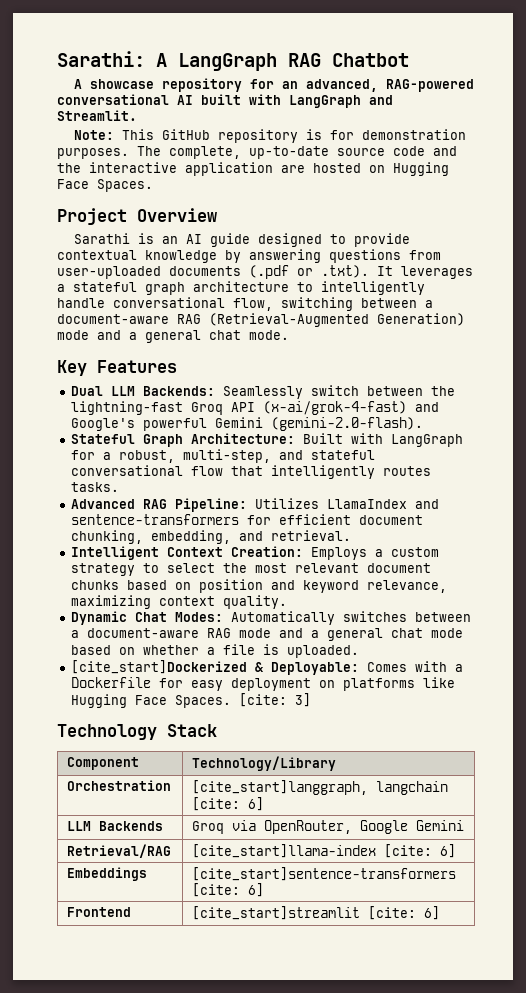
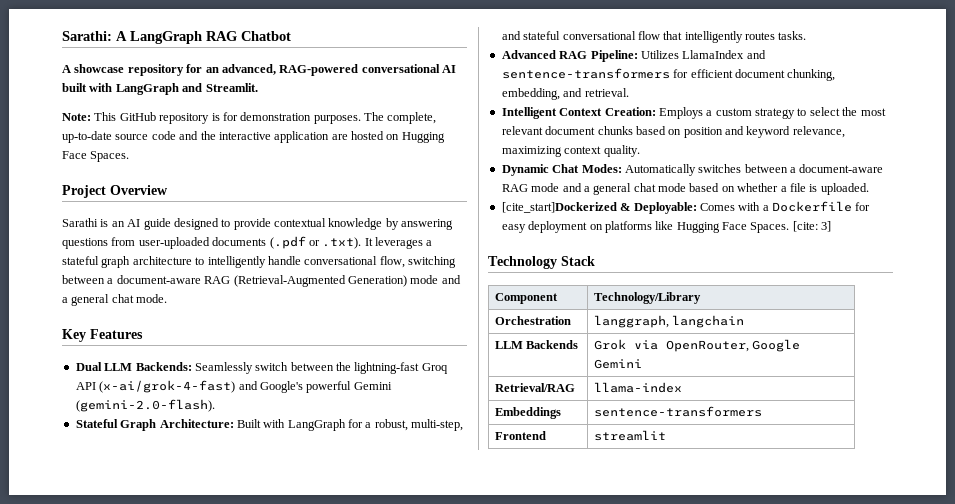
- Orchestration | [cite_start]langgraph, langchain [cite: 6]
+ Orchestration | langgraph, langchain
- LLM Backends | Groq via OpenRouter, Google Gemini
+ LLM Backends | Grok via OpenRouter, Google Gemini
- Retrieval/RAG | [cite_start]llama-index [cite: 6]
- Embeddings | [cite_start]sentence-transformers [cite: 6]
- Frontend | [cite_start]streamlit [cite: 6]
+ Retrieval/RAG | llama-index
+ Embeddings | sentence-transformers
+ Frontend | streamlit

